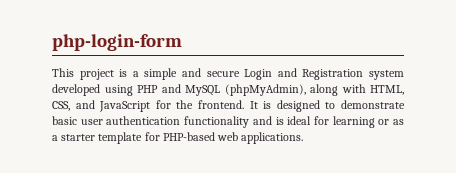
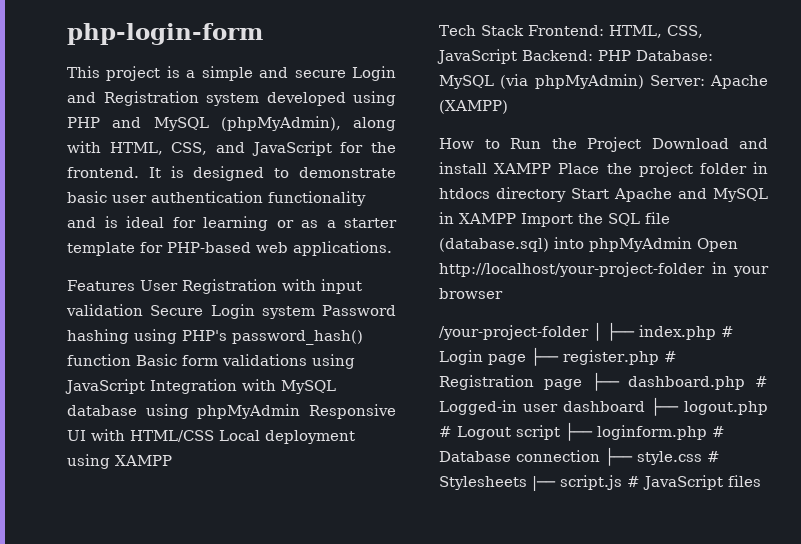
+ Features User Registration with input validation Secure Login system Password hashing using PHP's password_hash() function Basic form validations using JavaScript Integration with MySQL database using phpMyAdmin Responsive UI with HTML/CSS Local deployment using XAMPP
+ Tech Stack Frontend: HTML, CSS, JavaScript Backend: PHP Database: MySQL (via phpMyAdmin) Server: Apache (XAMPP)
+ How to Run the Project Download and install XAMPP Place the project folder in htdocs directory Start Apache and MySQL in XAMPP Import the SQL file (database.sql) into phpMyAdmin Open http://localhost/your-project-folder in your browser
+ /your-project-folder │ ├── index.php # Login page ├── register.php # Registration page ├── dashboard.php # Logged-in user dashboard ├── logout.php # Logout script ├── loginform.php # Database connection ├── style.css # Stylesheets |── script.js # JavaScript files

